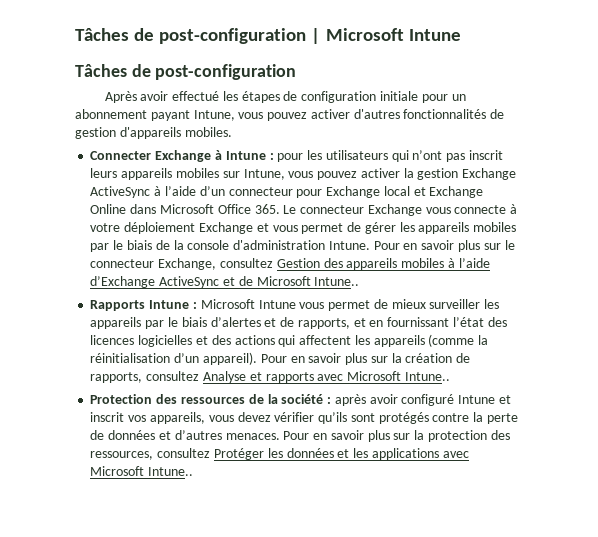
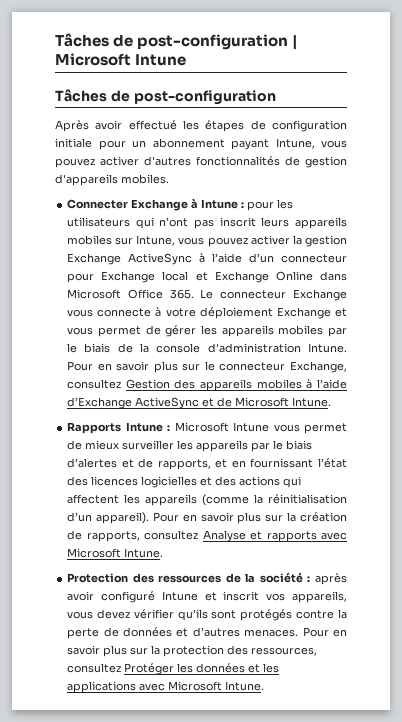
- Pour en savoir plus sur le connecteur Exchange, consultez Gestion des appareils mobiles à l’aide d’Exchange ActiveSync et de Microsoft Intune..
+ Pour en savoir plus sur le connecteur Exchange, consultez Gestion des appareils mobiles à l’aide d’Exchange ActiveSync et de Microsoft Intune.
- Pour en savoir plus sur la création de rapports, consultez Analyse et rapports avec Microsoft Intune..
+ Pour en savoir plus sur la création de rapports, consultez Analyse et rapports avec Microsoft Intune.
- Pour en savoir plus sur la protection des ressources, consultez Protéger les données et les applications avec Microsoft Intune..
+ Pour en savoir plus sur la protection des ressources, consultez Protéger les données et les applications avec Microsoft Intune.

